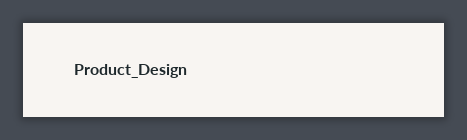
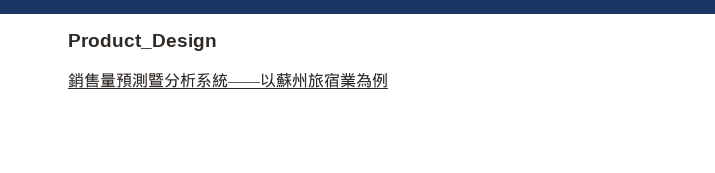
+ 銷售量預測暨分析系統——以蘇州旅宿業為例

